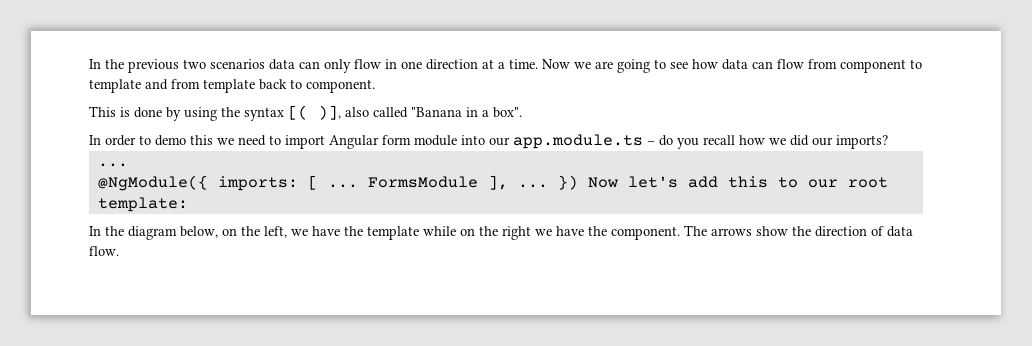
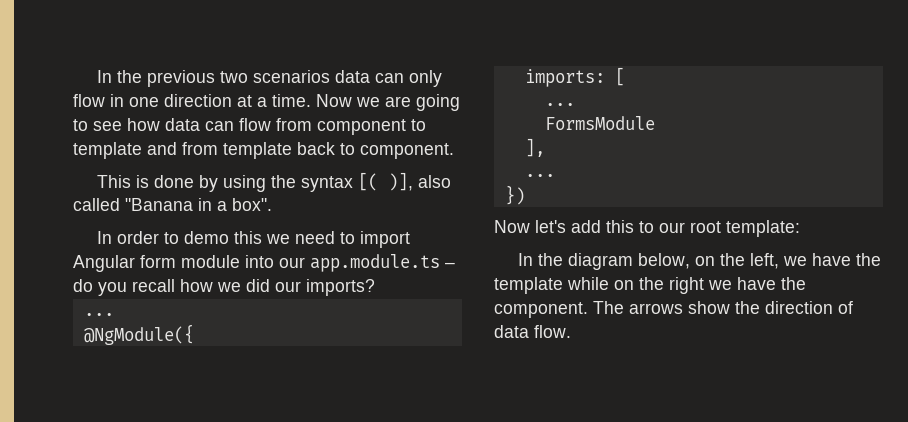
- @NgModule({ imports: [ ... FormsModule ], ... }) Now let's add this to our root template:
+ @NgModule({
+ imports: [
+ ...
+ FormsModule
+ ],
+ ...
+ })
+ Now let's add this to our root template:

